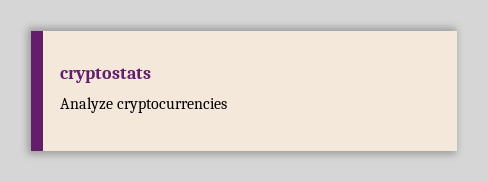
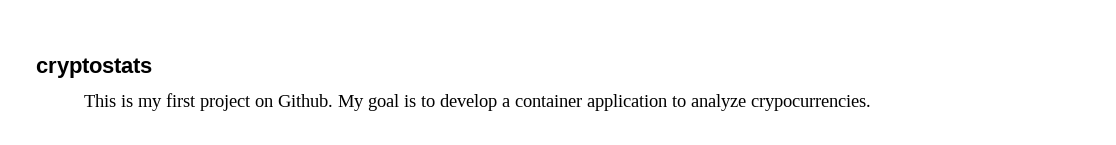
- Analyze cryptocurrencies
+ This is my first project on Github. My goal is to develop a container application to analyze crypocurrencies.

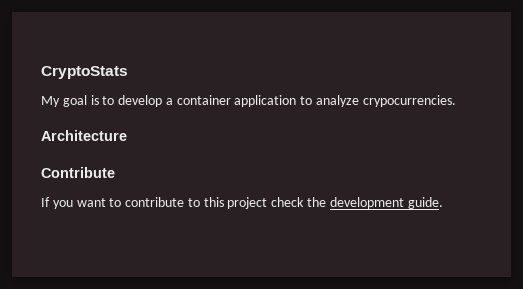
- cryptostats
- This is my first project on Github. My goal is to develop a container application to analyze crypocurrencies.
+ CryptoStats
+ My goal is to develop a container application to analyze crypocurrencies.
+ Architecture
+ Contribute
+ If you want to contribute to this project check the development guide.

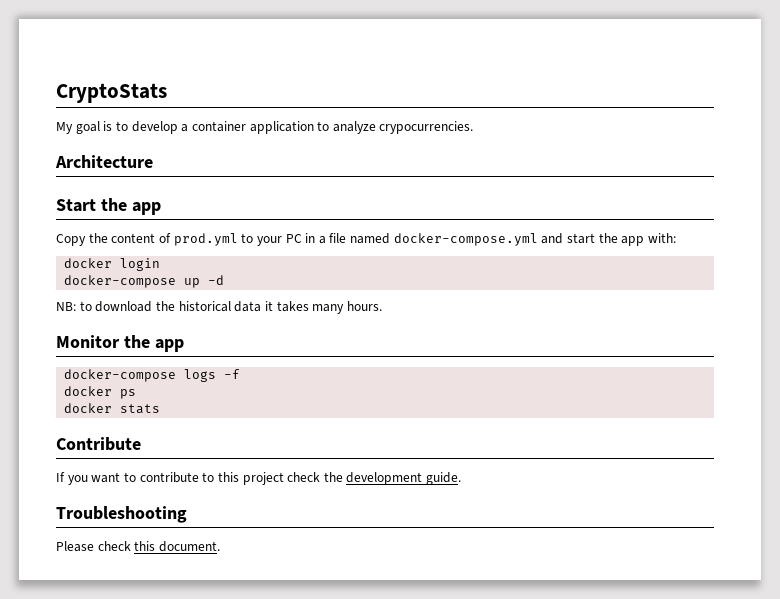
+ Start the app
+ Copy the content of prod.yml to your PC in a file named docker-compose.yml and start the app with:
+ docker login
+ docker-compose up -d
+ NB: to download the historical data it takes many hours.
+ Monitor the app
+ docker-compose logs -f
+ docker ps
+ docker stats
+ Troubleshooting
+ Please check this document.

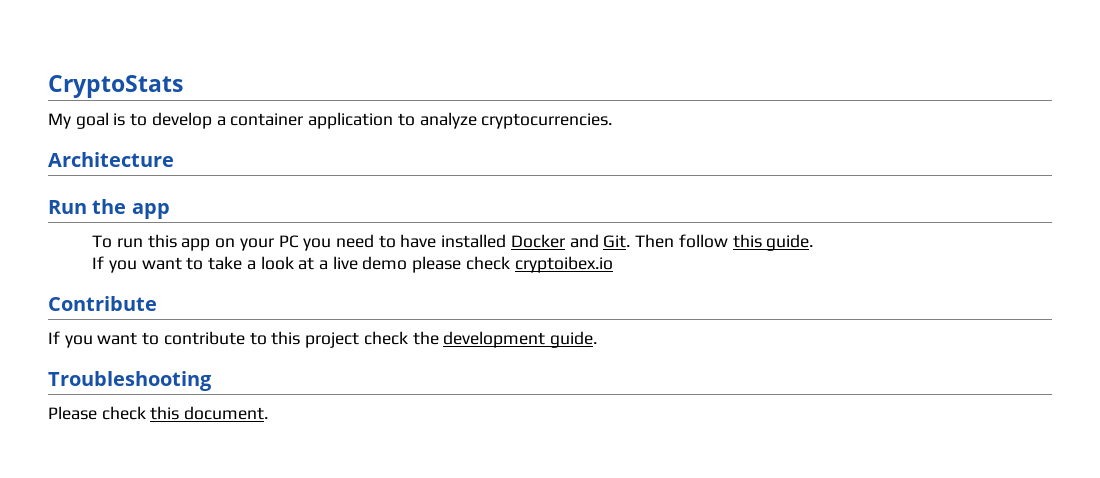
- My goal is to develop a container application to analyze crypocurrencies.
+ My goal is to develop a container application to analyze cryptocurrencies.
- Start the app
- Copy the content of prod.yml to your PC in a file named docker-compose.yml and start the app with:
- docker login
- docker-compose up -d
- NB: to download the historical data it takes many hours.
- Monitor the app
- docker-compose logs -f
- docker ps
- docker stats
+ Run the app
+ To run this app on your PC you need to have installed Docker and Git. Then follow this guide.
+ If you want to take a look at a live demo please check cryptoibex.io

